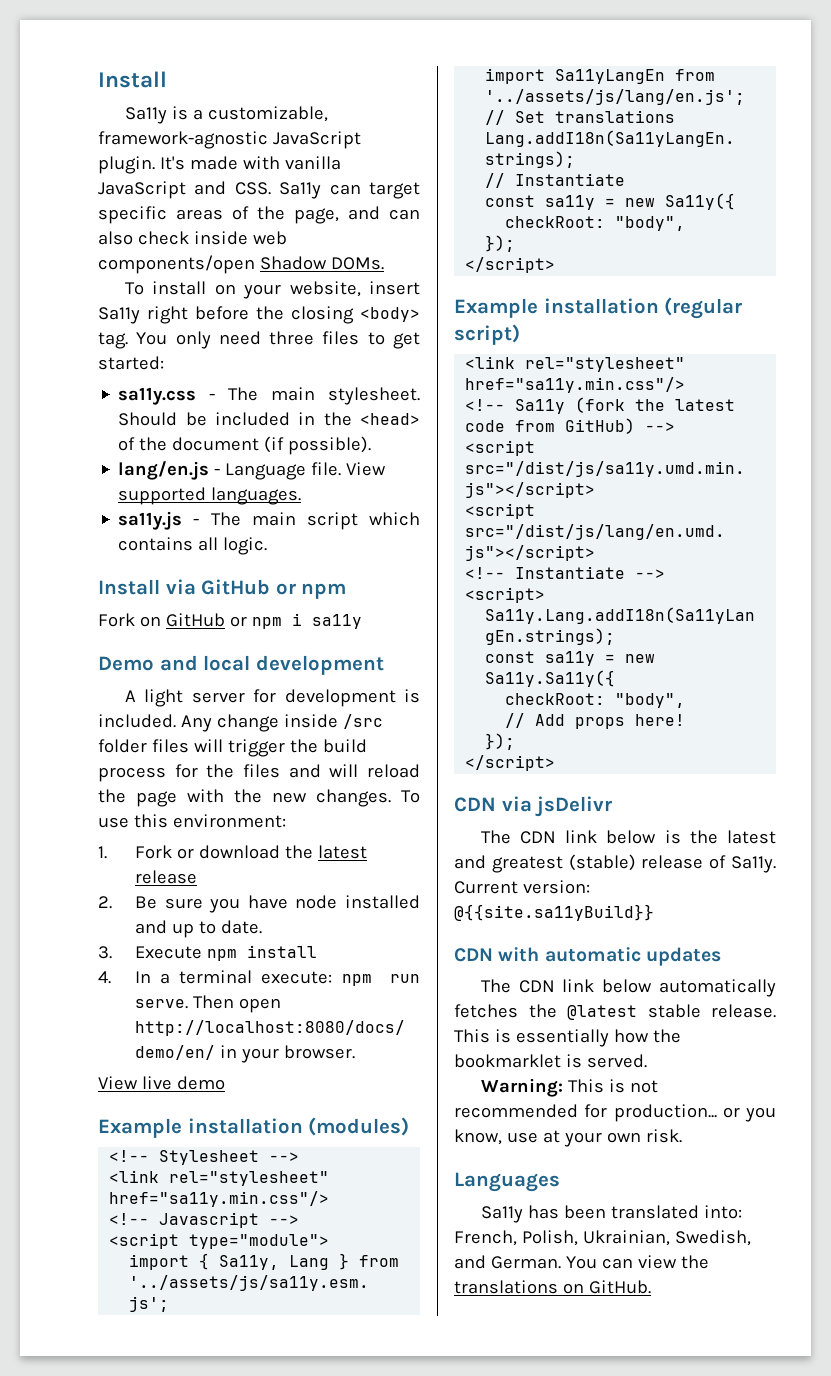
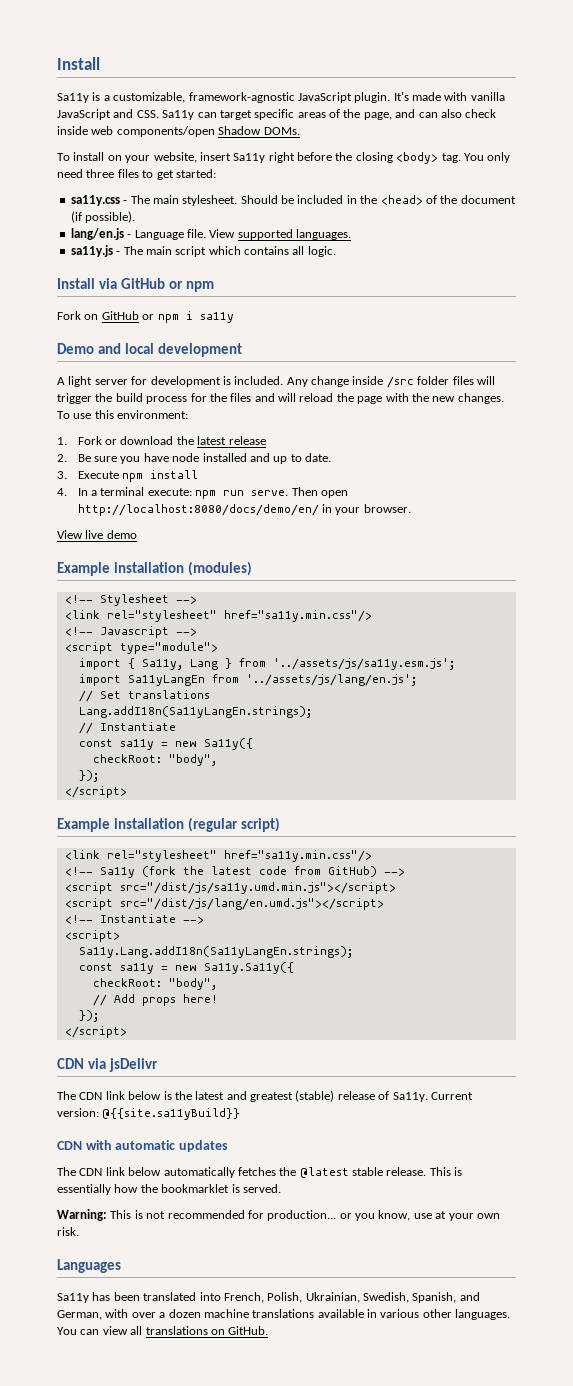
- Sa11y has been translated into: French, Polish, Ukrainian, Swedish, and German.
+ Sa11y has been translated into French, Polish, Ukrainian, Swedish, Spanish, and German, with over a dozen machine translations available in various other languages.
- You can view the translations on GitHub.
+ You can view all translations on GitHub.

